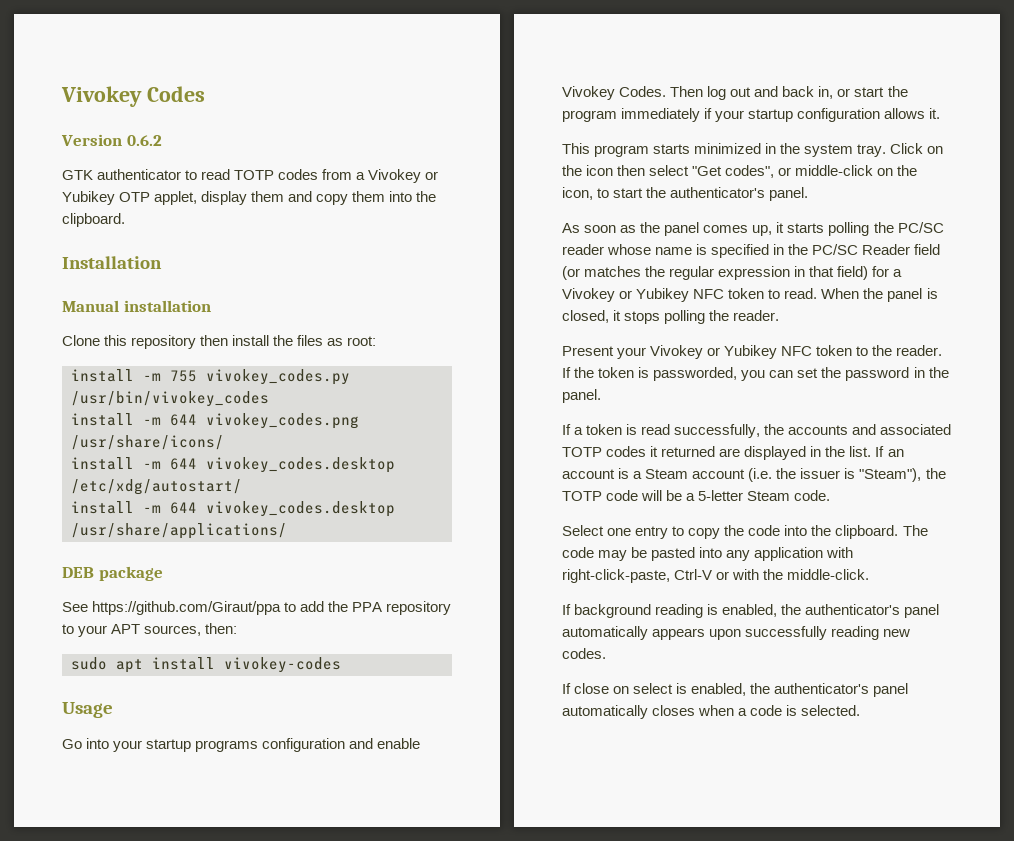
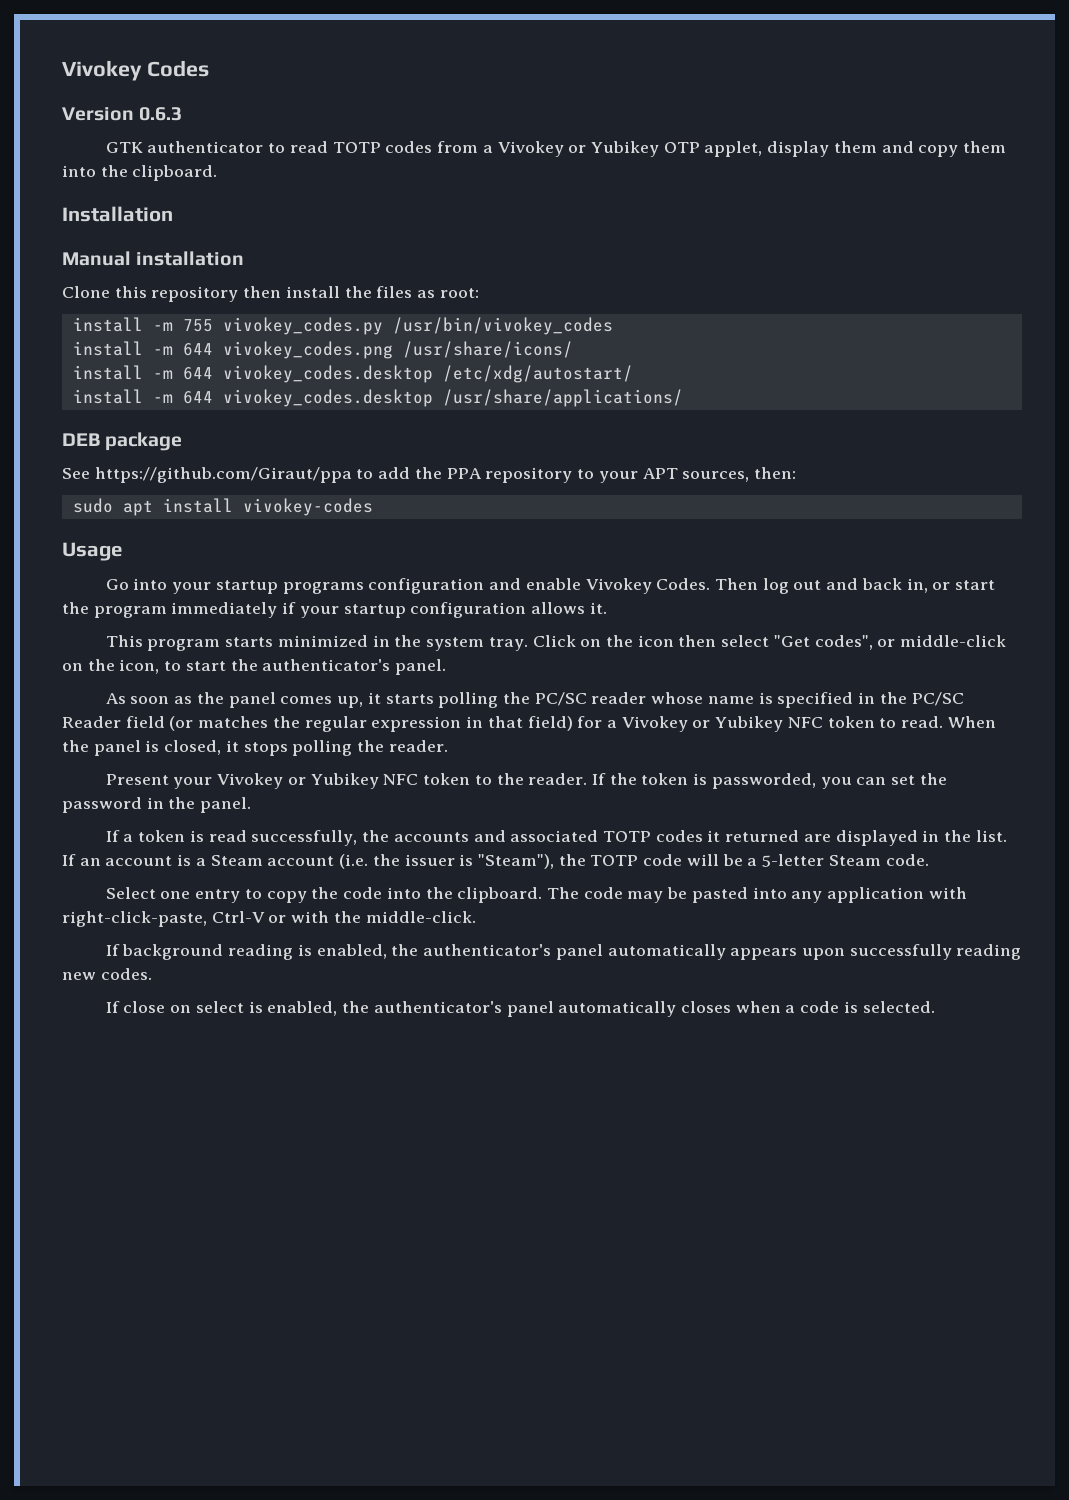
- Version 0.6.2
+ Version 0.6.3

